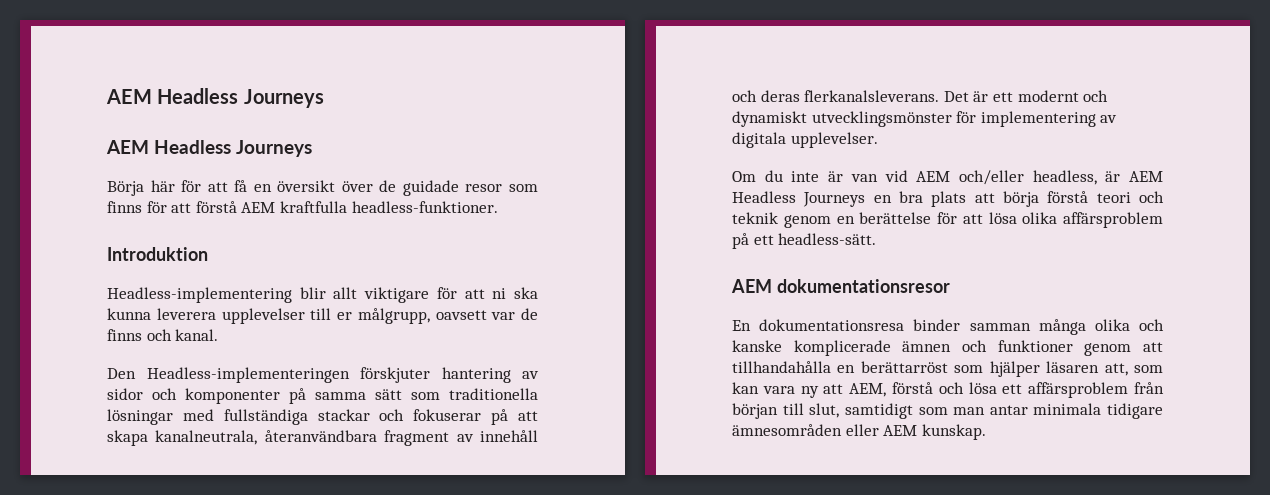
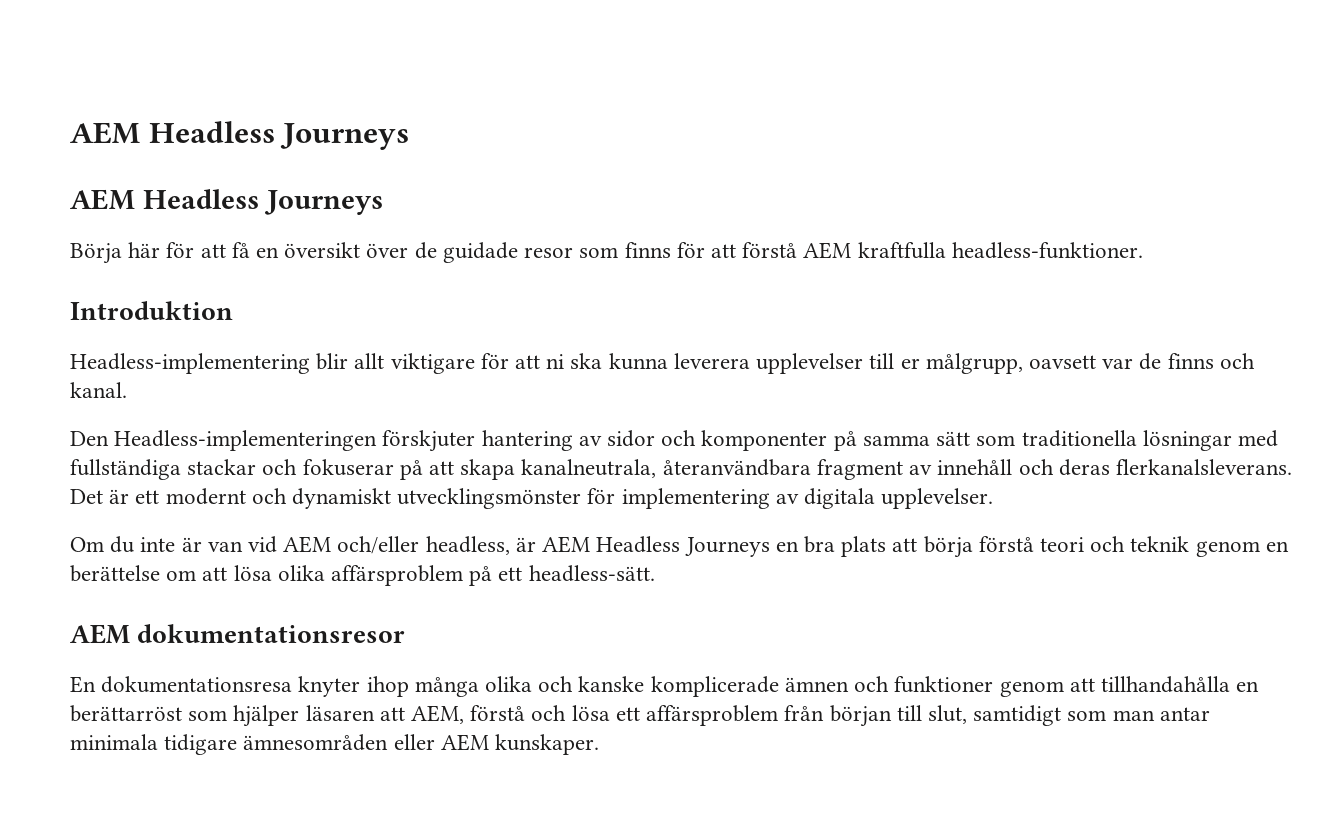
- Om du inte är van vid AEM och/eller headless, är AEM Headless Journeys en bra plats att börja förstå teori och teknik genom en berättelse för att lösa olika affärsproblem på ett headless-sätt.
+ Om du inte är van vid AEM och/eller headless, är AEM Headless Journeys en bra plats att börja förstå teori och teknik genom en berättelse om att lösa olika affärsproblem på ett headless-sätt.
- En dokumentationsresa binder samman många olika och kanske komplicerade ämnen och funktioner genom att tillhandahålla en berättarröst som hjälper läsaren att, som kan vara ny att AEM, förstå och lösa ett affärsproblem från början till slut, samtidigt som man antar minimala tidigare ämnesområden eller AEM kunskap.
+ En dokumentationsresa knyter ihop många olika och kanske komplicerade ämnen och funktioner genom att tillhandahålla en berättarröst som hjälper läsaren att AEM, förstå och lösa ett affärsproblem från början till slut, samtidigt som man antar minimala tidigare ämnesområden eller AEM kunskaper.

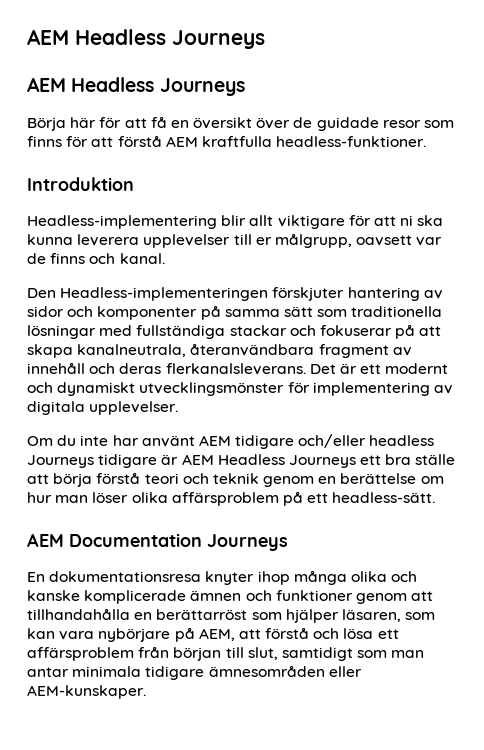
- Om du inte är van vid AEM och/eller headless, är AEM Headless Journeys en bra plats att börja förstå teori och teknik genom en berättelse om att lösa olika affärsproblem på ett headless-sätt.
+ Om du inte har använt AEM tidigare och/eller headless Journeys tidigare är AEM Headless Journeys ett bra ställe att börja förstå teori och teknik genom en berättelse om hur man löser olika affärsproblem på ett headless-sätt.
- AEM dokumentationsresor
+ AEM Documentation Journeys
- En dokumentationsresa knyter ihop många olika och kanske komplicerade ämnen och funktioner genom att tillhandahålla en berättarröst som hjälper läsaren att AEM, förstå och lösa ett affärsproblem från början till slut, samtidigt som man antar minimala tidigare ämnesområden eller AEM kunskaper.
+ En dokumentationsresa knyter ihop många olika och kanske komplicerade ämnen och funktioner genom att tillhandahålla en berättarröst som hjälper läsaren, som kan vara nybörjare på AEM, att förstå och lösa ett affärsproblem från början till slut, samtidigt som man antar minimala tidigare ämnesområden eller AEM-kunskaper.

